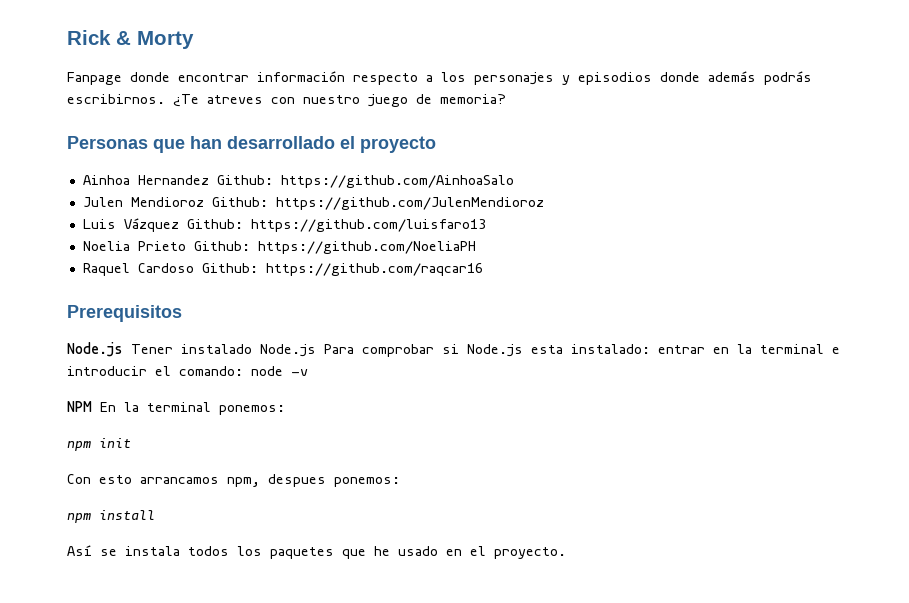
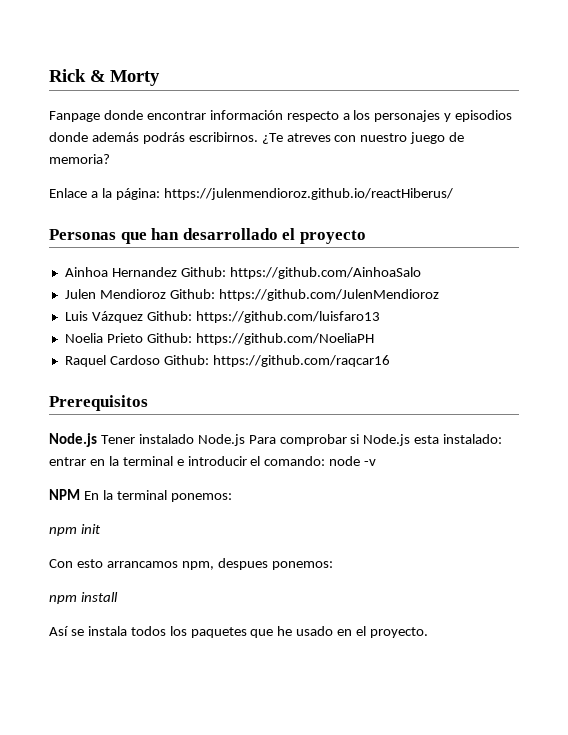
+ Enlace a la página: https://julenmendioroz.github.io/reactHiberus/

